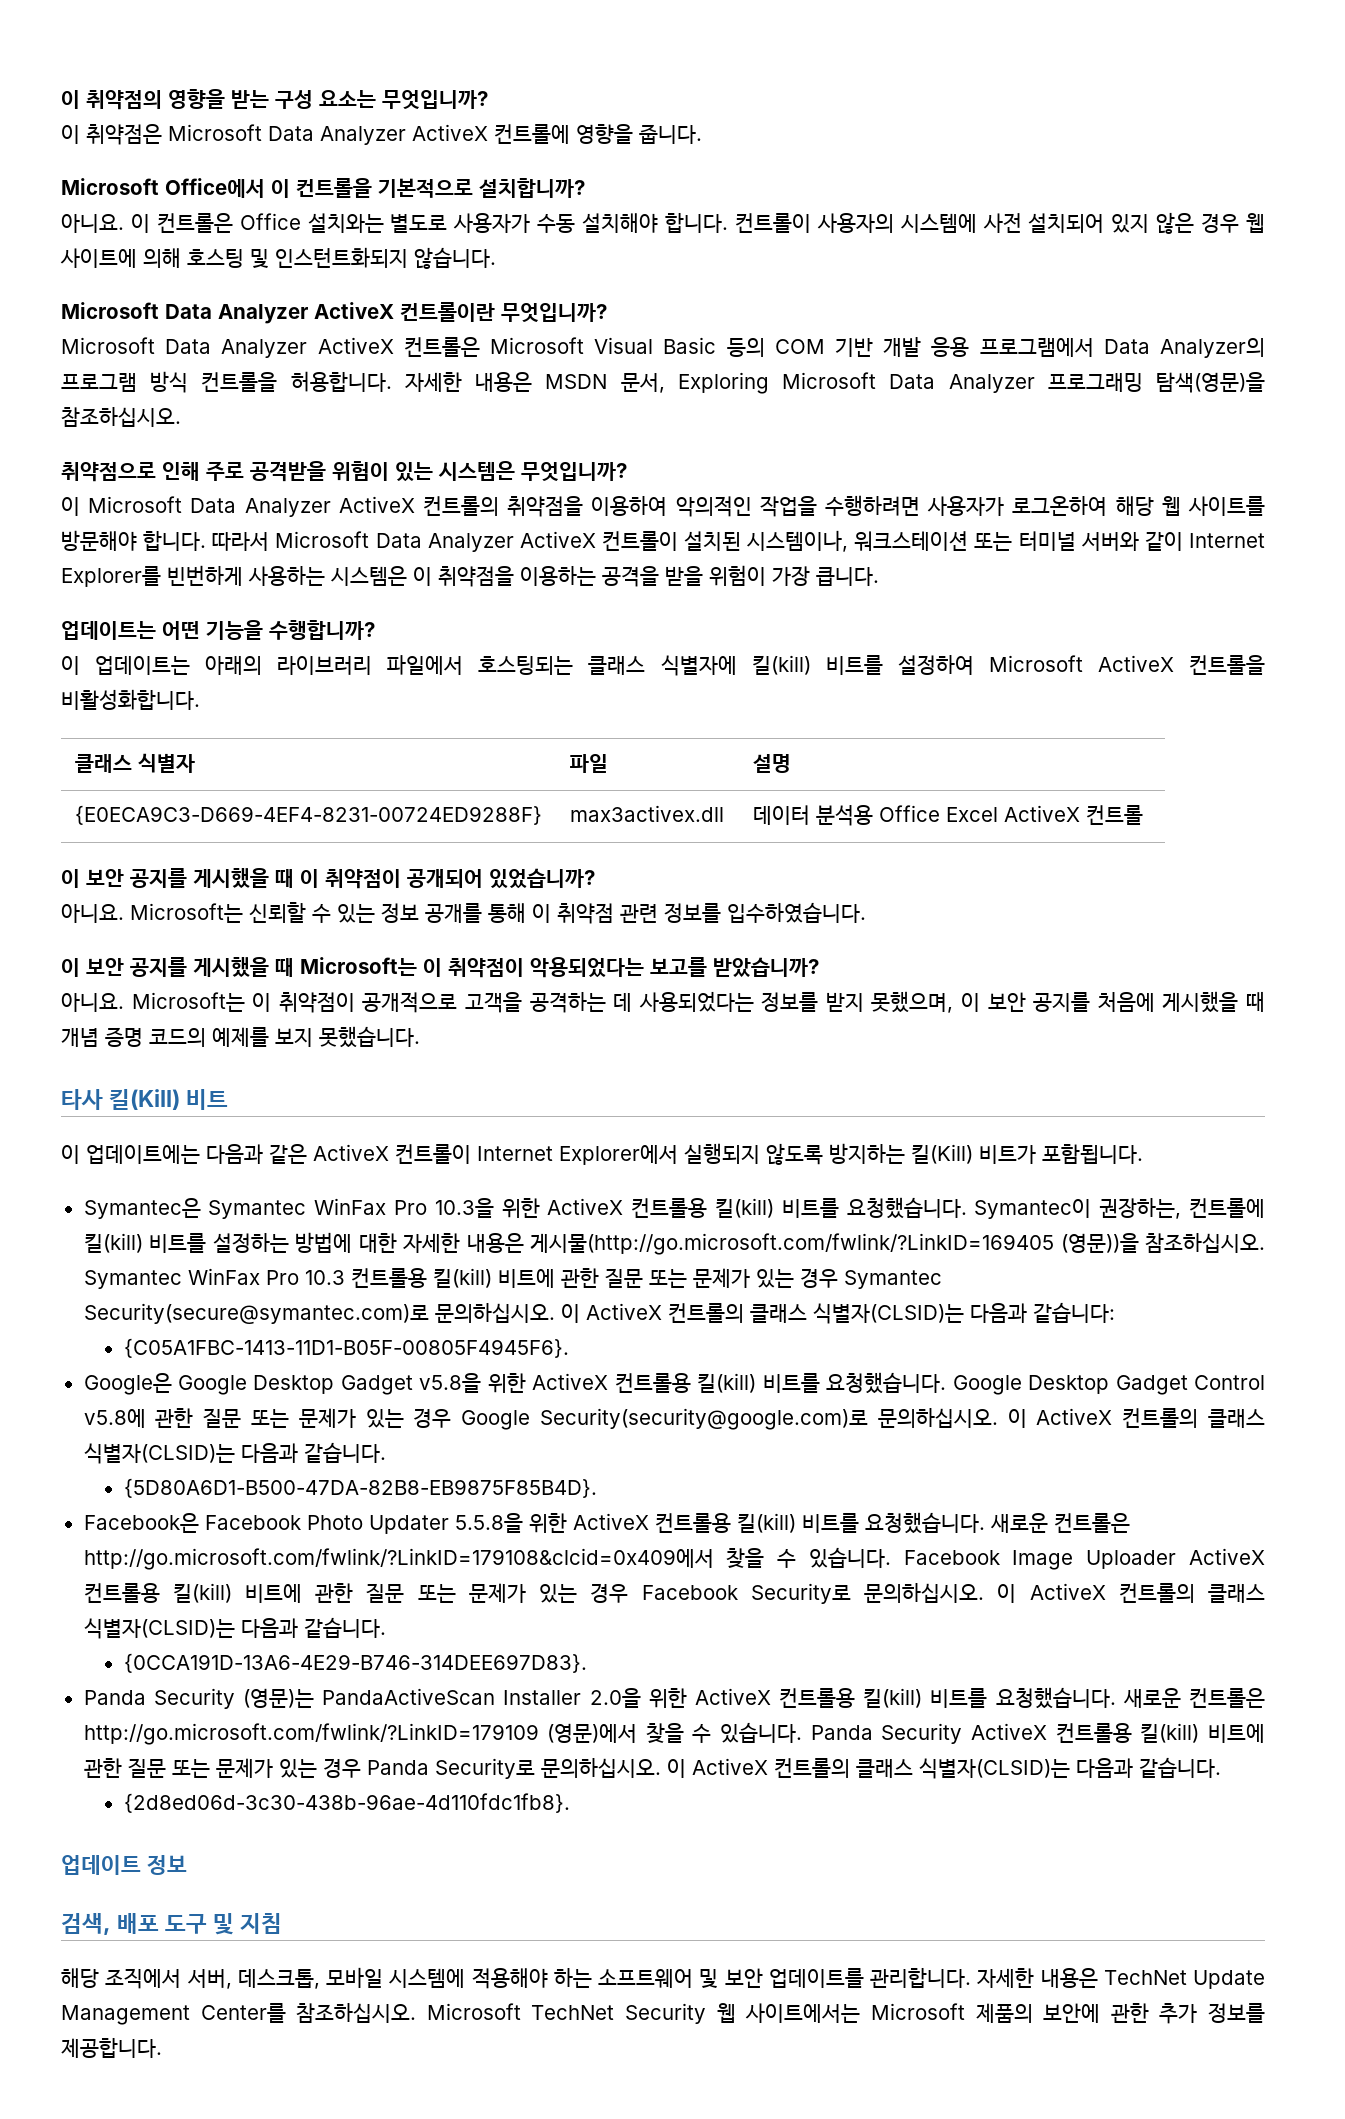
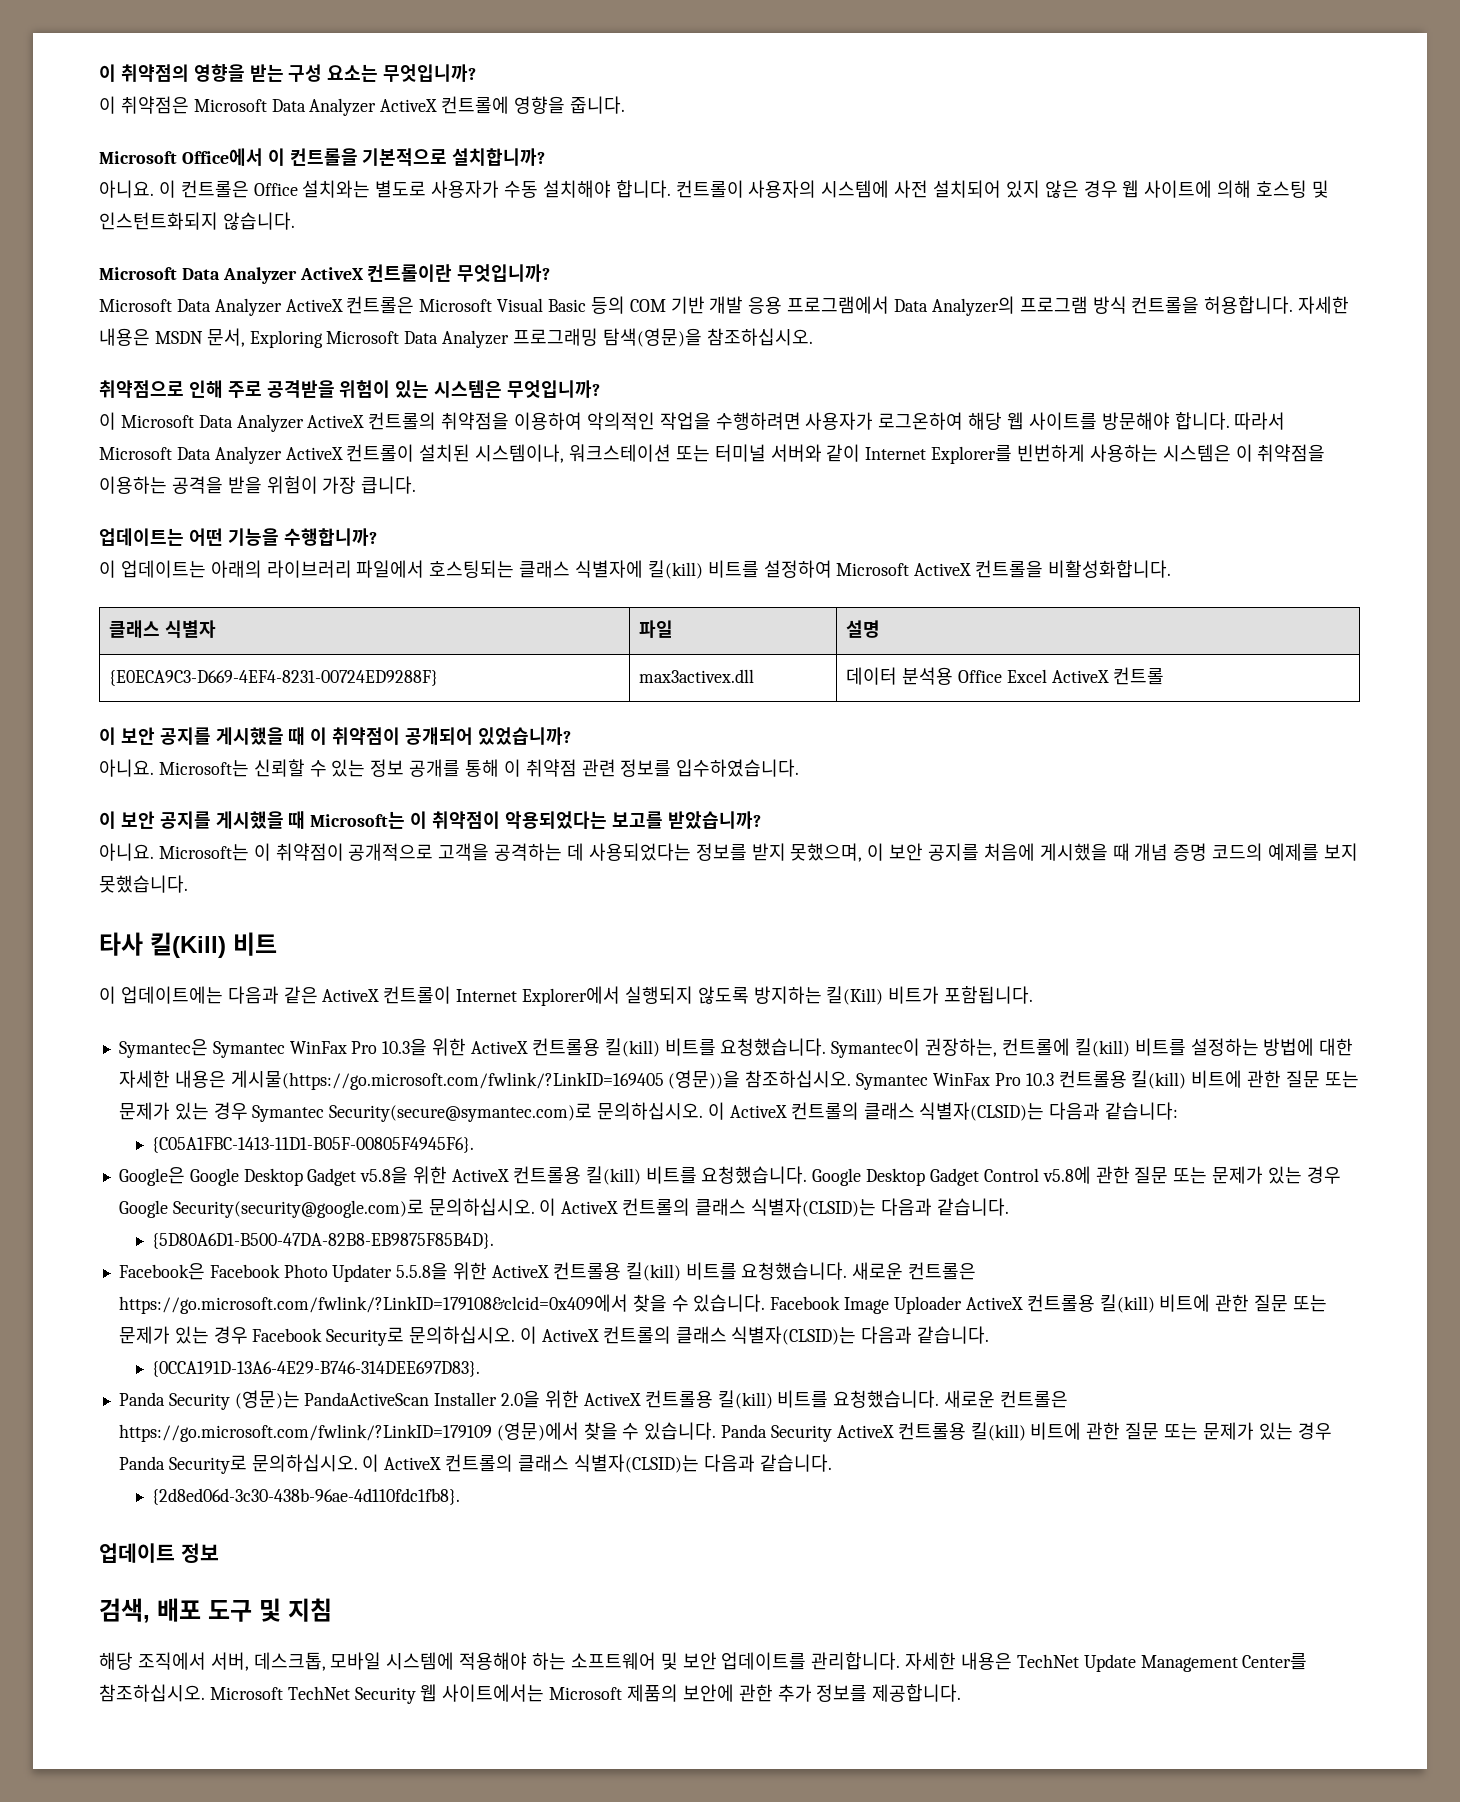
- Symantec이 권장하는, 컨트롤에 킬(kill) 비트를 설정하는 방법에 대한 자세한 내용은 게시물(http://go.microsoft.com/fwlink/?LinkID=169405 (영문))을 참조하십시오.
+ Symantec이 권장하는, 컨트롤에 킬(kill) 비트를 설정하는 방법에 대한 자세한 내용은 게시물(https://go.microsoft.com/fwlink/?LinkID=169405 (영문))을 참조하십시오.
- 새로운 컨트롤은 http://go.microsoft.com/fwlink/?LinkID=179108&clcid=0x409에서 찾을 수 있습니다.
+ 새로운 컨트롤은 https://go.microsoft.com/fwlink/?LinkID=179108&clcid=0x409에서 찾을 수 있습니다.
- 새로운 컨트롤은 http://go.microsoft.com/fwlink/?LinkID=179109 (영문)에서 찾을 수 있습니다.
+ 새로운 컨트롤은 https://go.microsoft.com/fwlink/?LinkID=179109 (영문)에서 찾을 수 있습니다.

